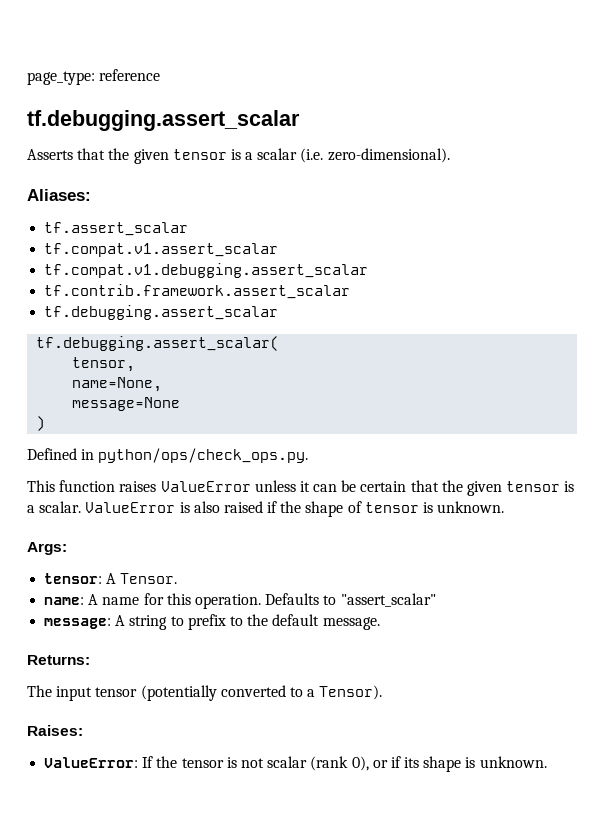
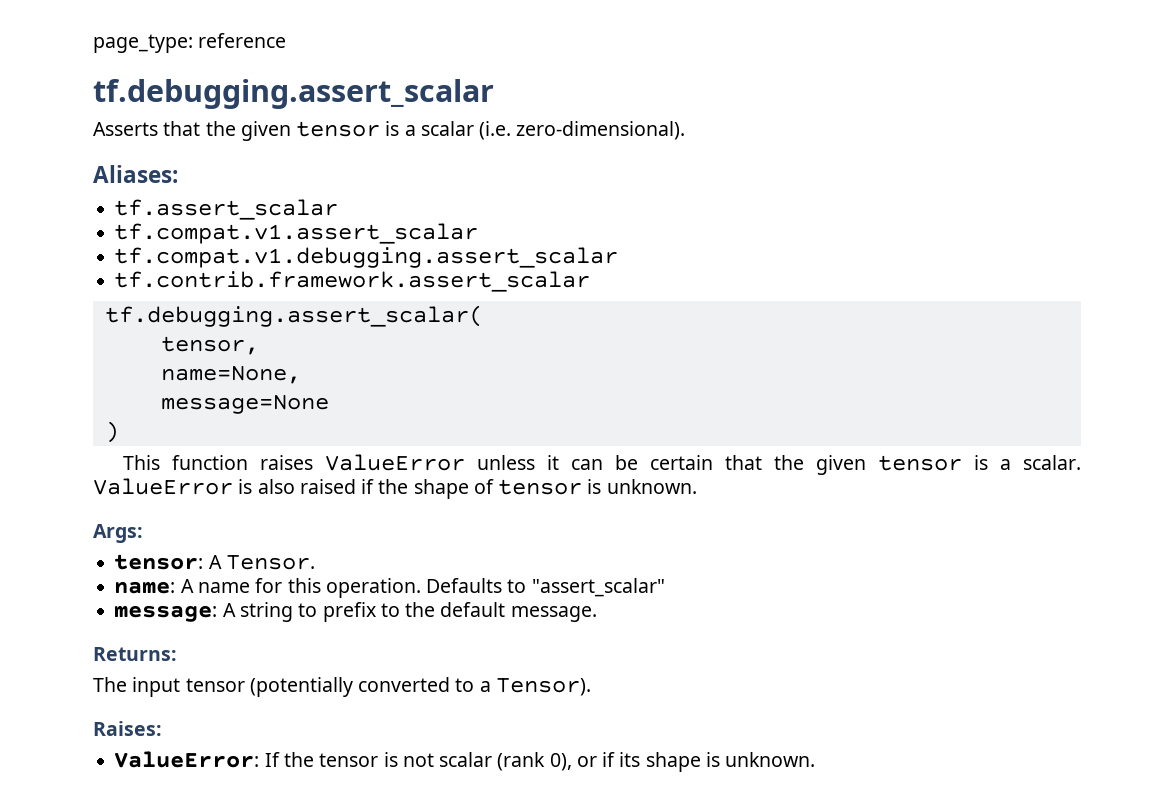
  tf.contrib.framework.assert_scalar
- tf.debugging.assert_scalar
- Defined in python/ops/check_ops.py.

